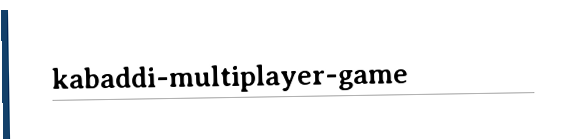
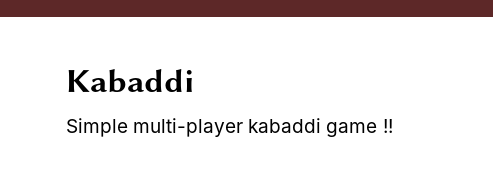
- kabaddi-multiplayer-game
+ Kabaddi
+ Simple multi-player kabaddi game !!

